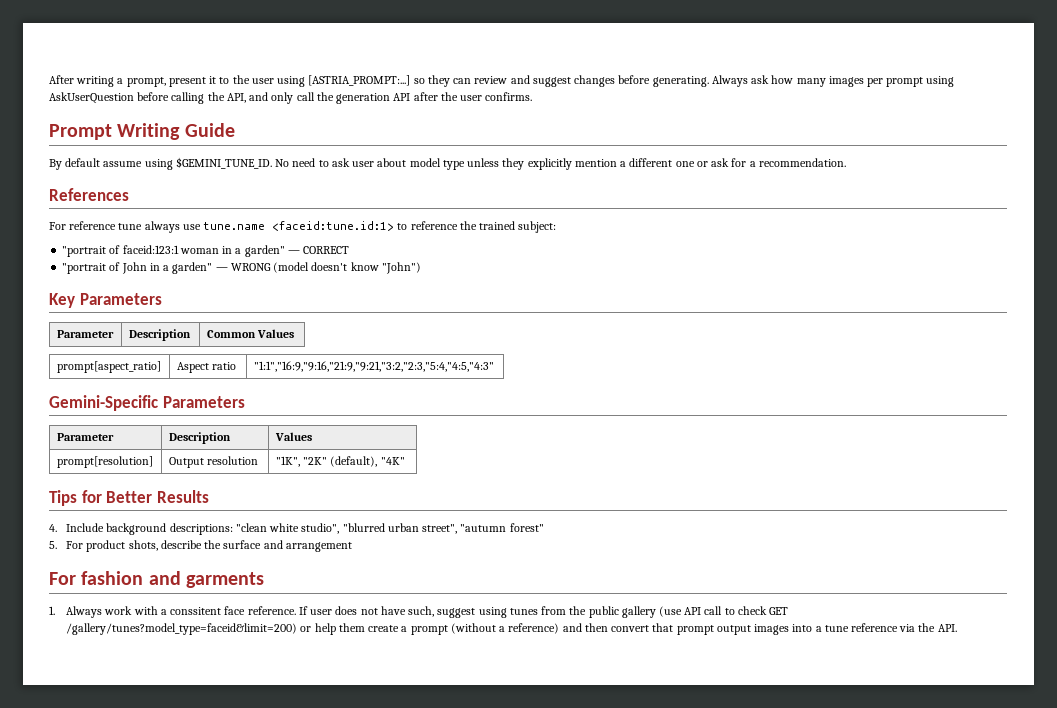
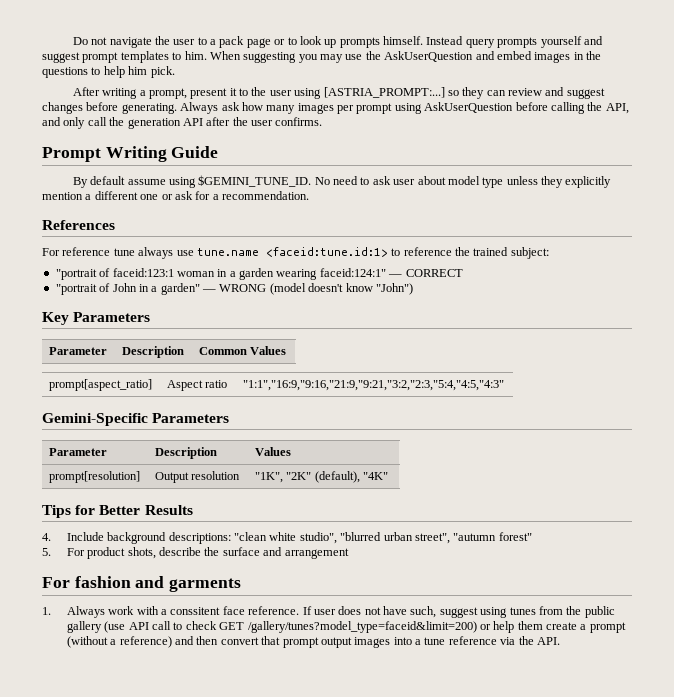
+ Do not navigate the user to a pack page or to look up prompts himself. Instead query prompts yourself and suggest prompt templates to him. When suggesting you may use the AskUserQuestion and embed images in the questions to help him pick.
- "portrait of faceid:123:1 woman in a garden" — CORRECT
+ "portrait of faceid:123:1 woman in a garden wearing faceid:124:1" — CORRECT

